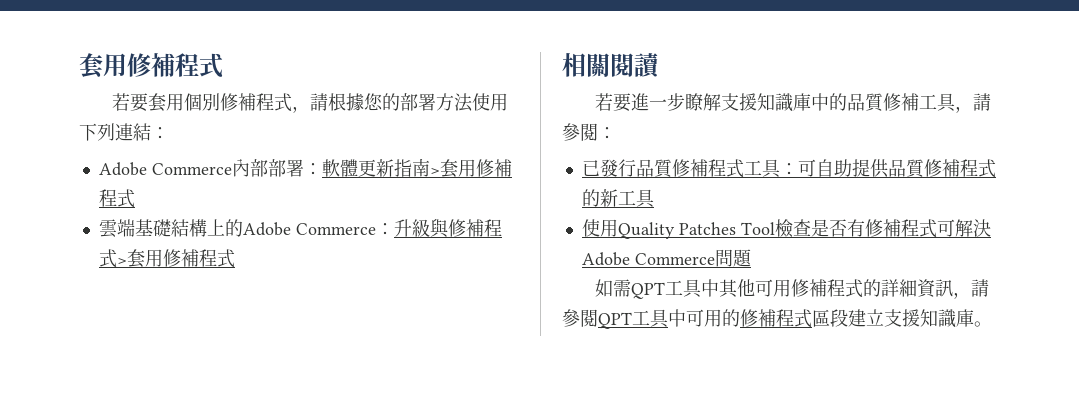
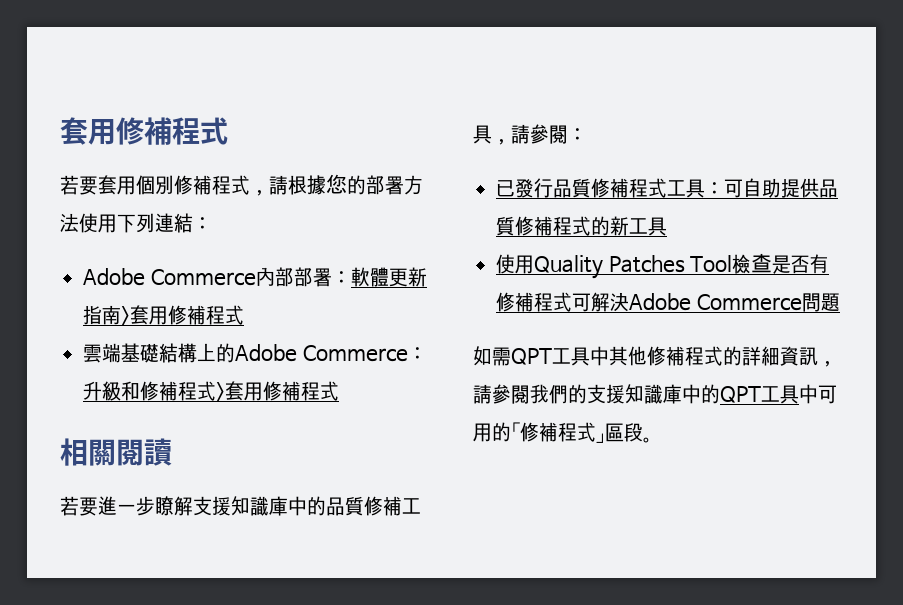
- 雲端基礎結構上的Adobe Commerce：升級與修補程式>套用修補程式
+ 雲端基礎結構上的Adobe Commerce：升級和修補程式>套用修補程式
- 如需QPT工具中其他可用修補程式的詳細資訊，請參閱QPT工具中可用的修補程式區段建立支援知識庫。
+ 如需QPT工具中其他修補程式的詳細資訊，請參閱我們的支援知識庫中的QPT工具中可用的「修補程式」區段。

